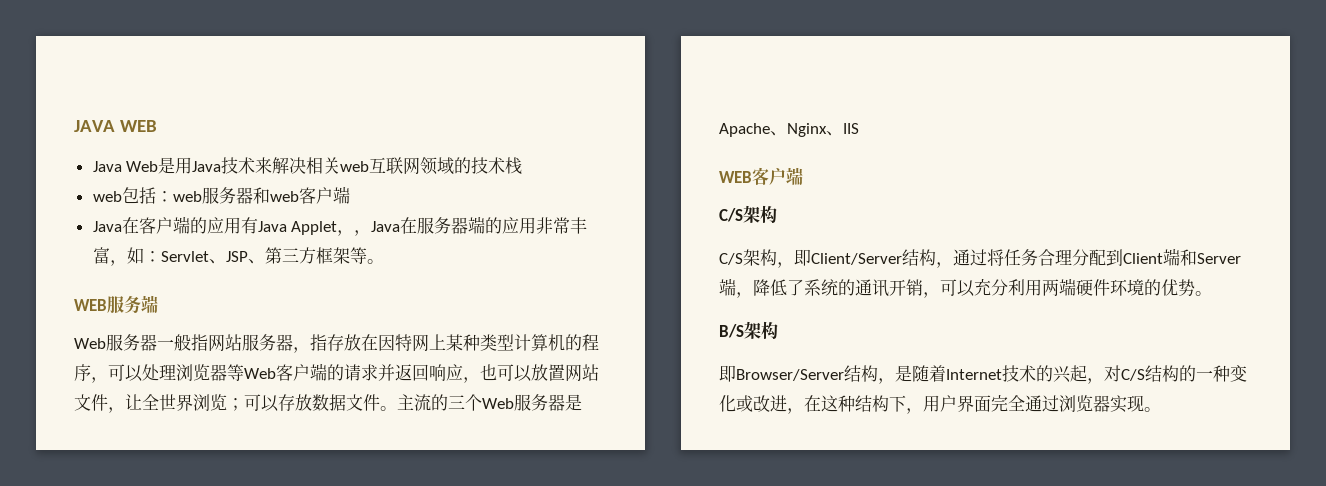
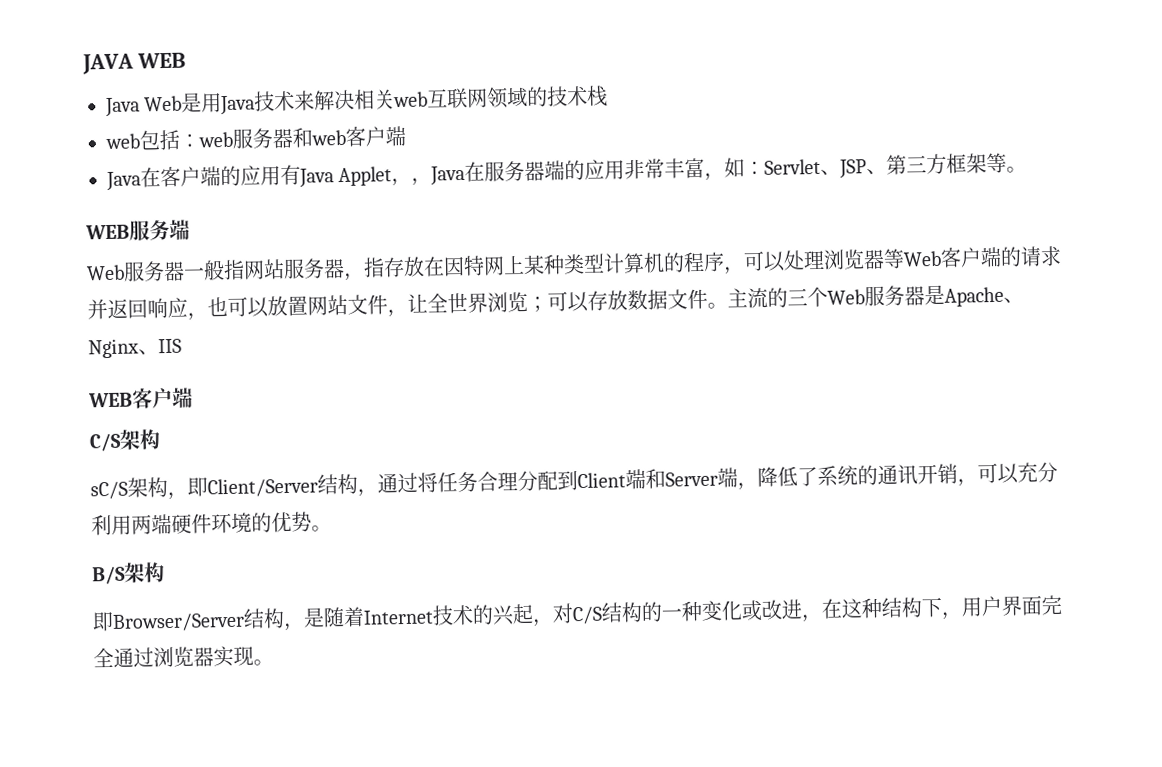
- C/S架构，即Client/Server结构，通过将任务合理分配到Client端和Server端，降低了系统的通讯开销，可以充分利用两端硬件环境的优势。
+ sC/S架构，即Client/Server结构，通过将任务合理分配到Client端和Server端，降低了系统的通讯开销，可以充分利用两端硬件环境的优势。

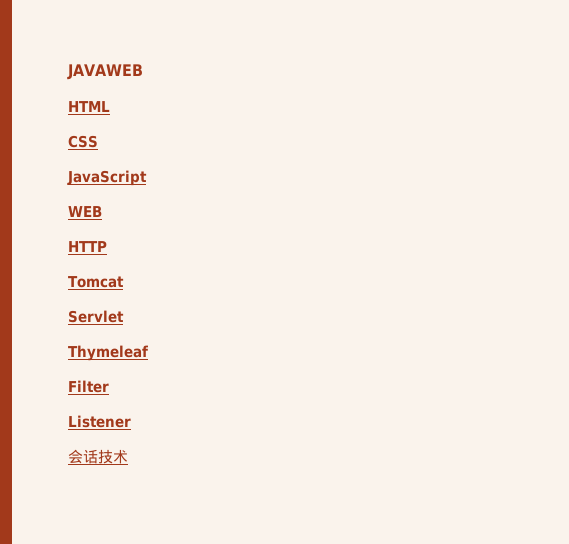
- JAVA WEB
- Java Web是用Java技术来解决相关web互联网领域的技术栈
- web包括：web服务器和web客户端
- Java在客户端的应用有Java Applet，，Java在服务器端的应用非常丰富，如：Servlet、JSP、第三方框架等。
- WEB服务端
- Web服务器一般指网站服务器，指存放在因特网上某种类型计算机的程序，可以处理浏览器等Web客户端的请求并返回响应，也可以放置网站文件，让全世界浏览；可以存放数据文件。主流的三个Web服务器是Apache、Nginx、IIS
- WEB客户端
- C/S架构
- sC/S架构，即Client/Server结构，通过将任务合理分配到Client端和Server端，降低了系统的通讯开销，可以充分利用两端硬件环境的优势。
- B/S架构
- 即Browser/Server结构，是随着Internet技术的兴起，对C/S结构的一种变化或改进，在这种结构下，用户界面完全通过浏览器实现。
+ JAVAWEB
+ HTML
+ CSS
+ JavaScript
+ WEB
+ HTTP
+ Tomcat
+ Servlet
+ Thymeleaf
+ Filter
+ Listener
+ 会话技术

